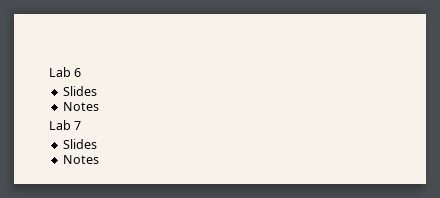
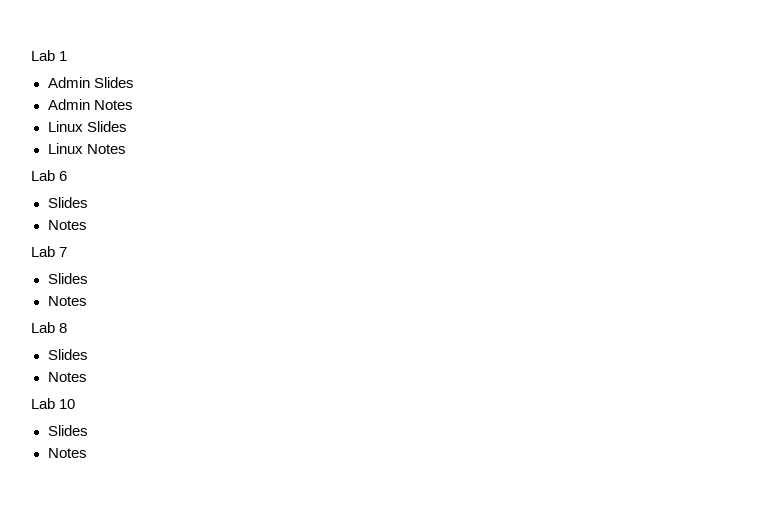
+ Lab 1
+ Admin Slides
+ Admin Notes
+ Linux Slides
+ Linux Notes
+ Lab 8
+ Slides
+ Notes
+ Lab 10
+ Slides
+ Notes

